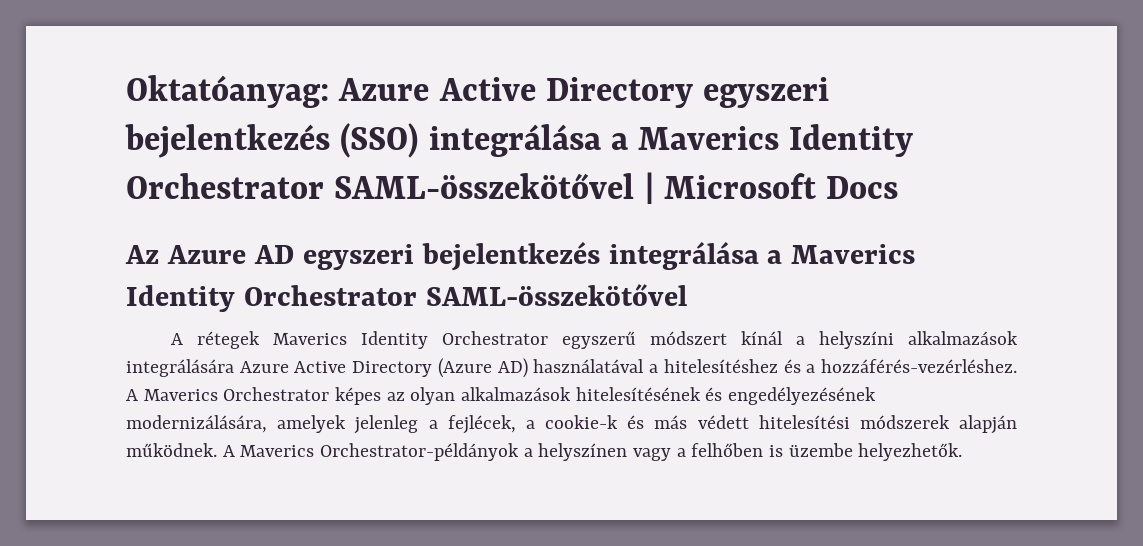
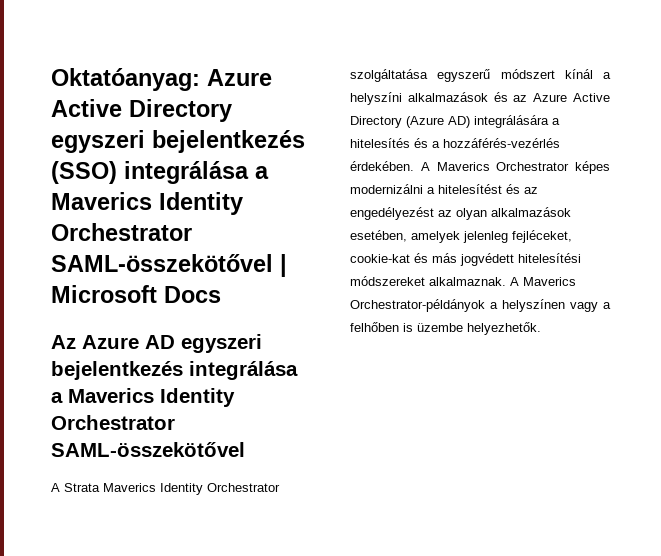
- A rétegek Maverics Identity Orchestrator egyszerű módszert kínál a helyszíni alkalmazások integrálására Azure Active Directory (Azure AD) használatával a hitelesítéshez és a hozzáférés-vezérléshez. A Maverics Orchestrator képes az olyan alkalmazások hitelesítésének és engedélyezésének modernizálására, amelyek jelenleg a fejlécek, a cookie-k és más védett hitelesítési módszerek alapján működnek.
+ A Strata Maverics Identity Orchestrator szolgáltatása egyszerű módszert kínál a helyszíni alkalmazások és az Azure Active Directory (Azure AD) integrálására a hitelesítés és a hozzáférés-vezérlés érdekében. A Maverics Orchestrator képes modernizálni a hitelesítést és az engedélyezést az olyan alkalmazások esetében, amelyek jelenleg fejléceket, cookie-kat és más jogvédett hitelesítési módszereket alkalmaznak.

